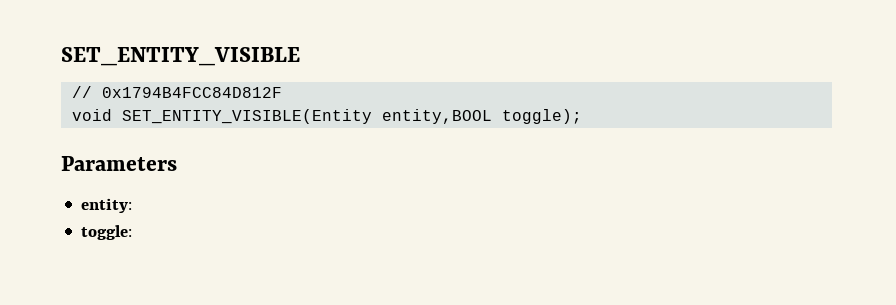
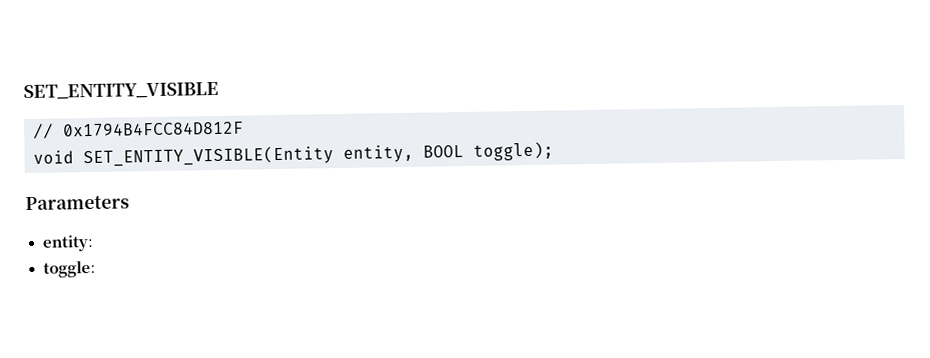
- void SET_ENTITY_VISIBLE(Entity entity,BOOL toggle);
+ void SET_ENTITY_VISIBLE(Entity entity, BOOL toggle);

